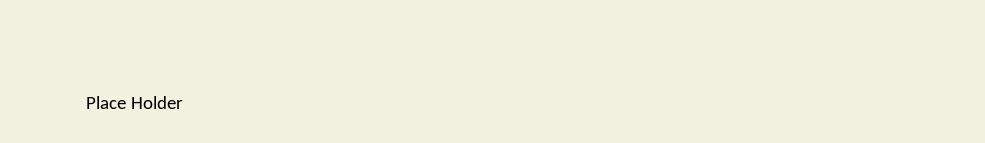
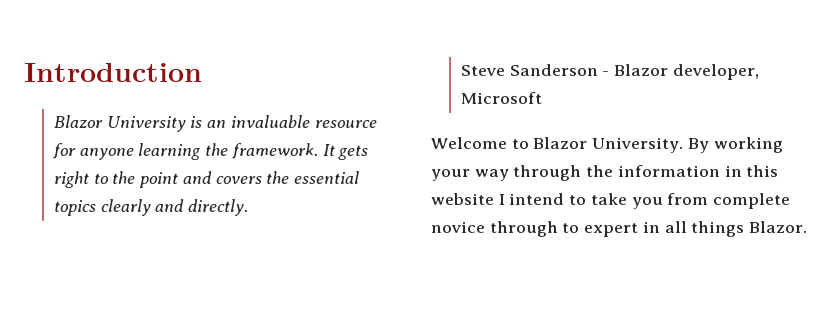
- Place Holder
+ Introduction
+ Blazor University is an invaluable resource for anyone learning the framework. It gets right to the point and covers the essential topics clearly and directly.
+ Steve Sanderson - Blazor developer, Microsoft
+ Welcome to Blazor University. By working your way through the information in this website I intend to take you from complete novice through to expert in all things Blazor.

